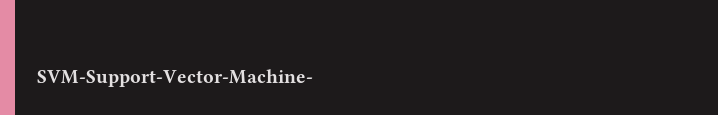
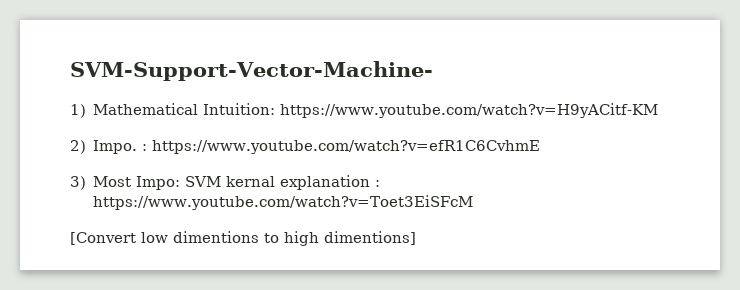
+ 1) Mathematical Intuition: https://www.youtube.com/watch?v=H9yACitf-KM
+ 2) Impo. : https://www.youtube.com/watch?v=efR1C6CvhmE
+ 3) Most Impo: SVM kernal explanation : https://www.youtube.com/watch?v=Toet3EiSFcM
+ [Convert low dimentions to high dimentions]

